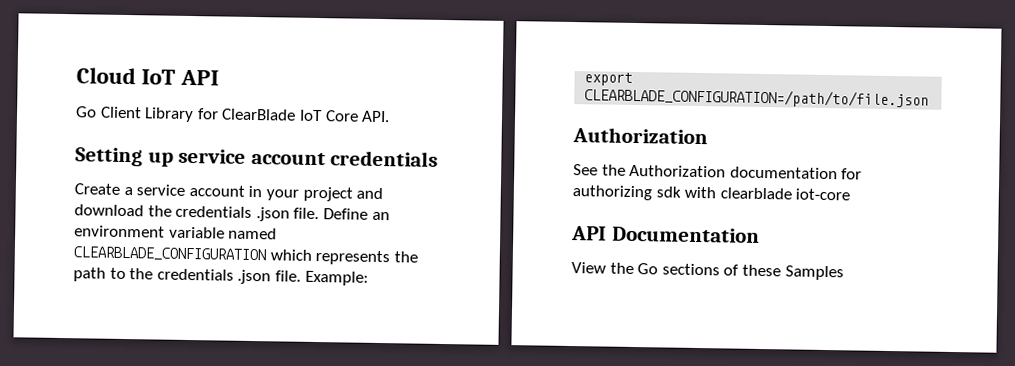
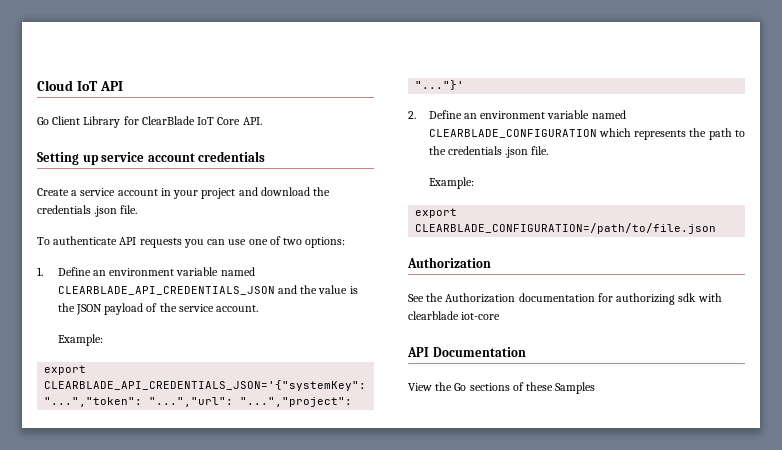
- Create a service account in your project and download the credentials .json file. Define an environment variable named CLEARBLADE_CONFIGURATION which represents the path to the credentials .json file. Example:
+ Create a service account in your project and download the credentials .json file.
+ To authenticate API requests you can use one of two options:
+ 1. Define an environment variable named CLEARBLADE_API_CREDENTIALS_JSON and the value is the JSON payload of the service account.
+ Example:
+ export CLEARBLADE_API_CREDENTIALS_JSON='{"systemKey": "...","token": "...","url": "...","project": "..."}'
+ 2. Define an environment variable named CLEARBLADE_CONFIGURATION which represents the path to the credentials .json file.
+ Example:

